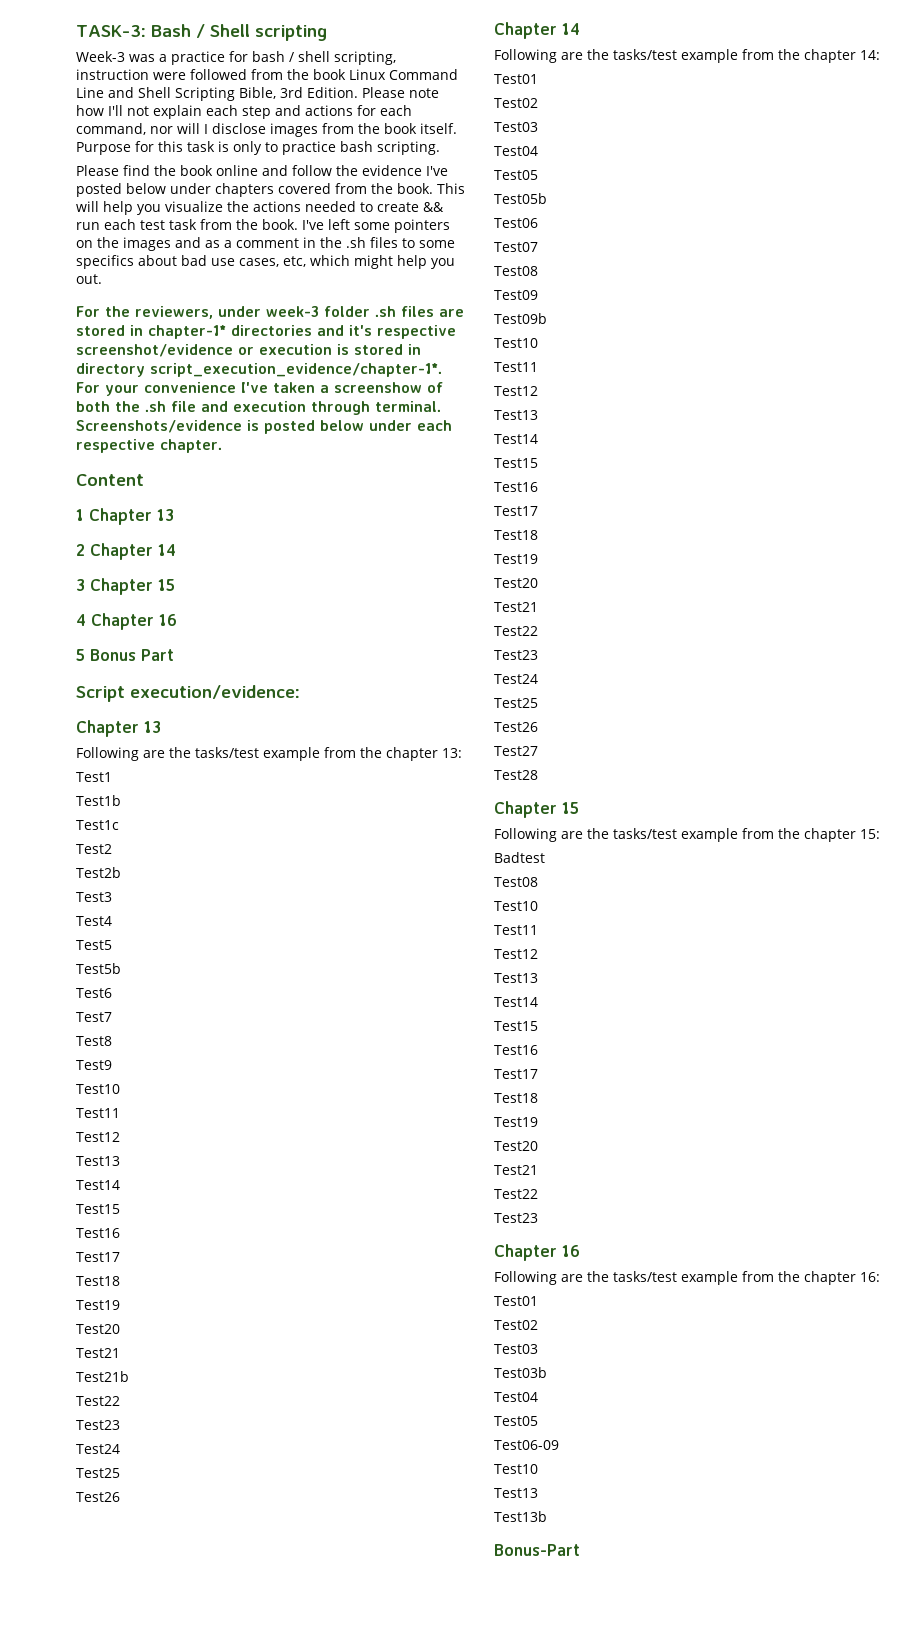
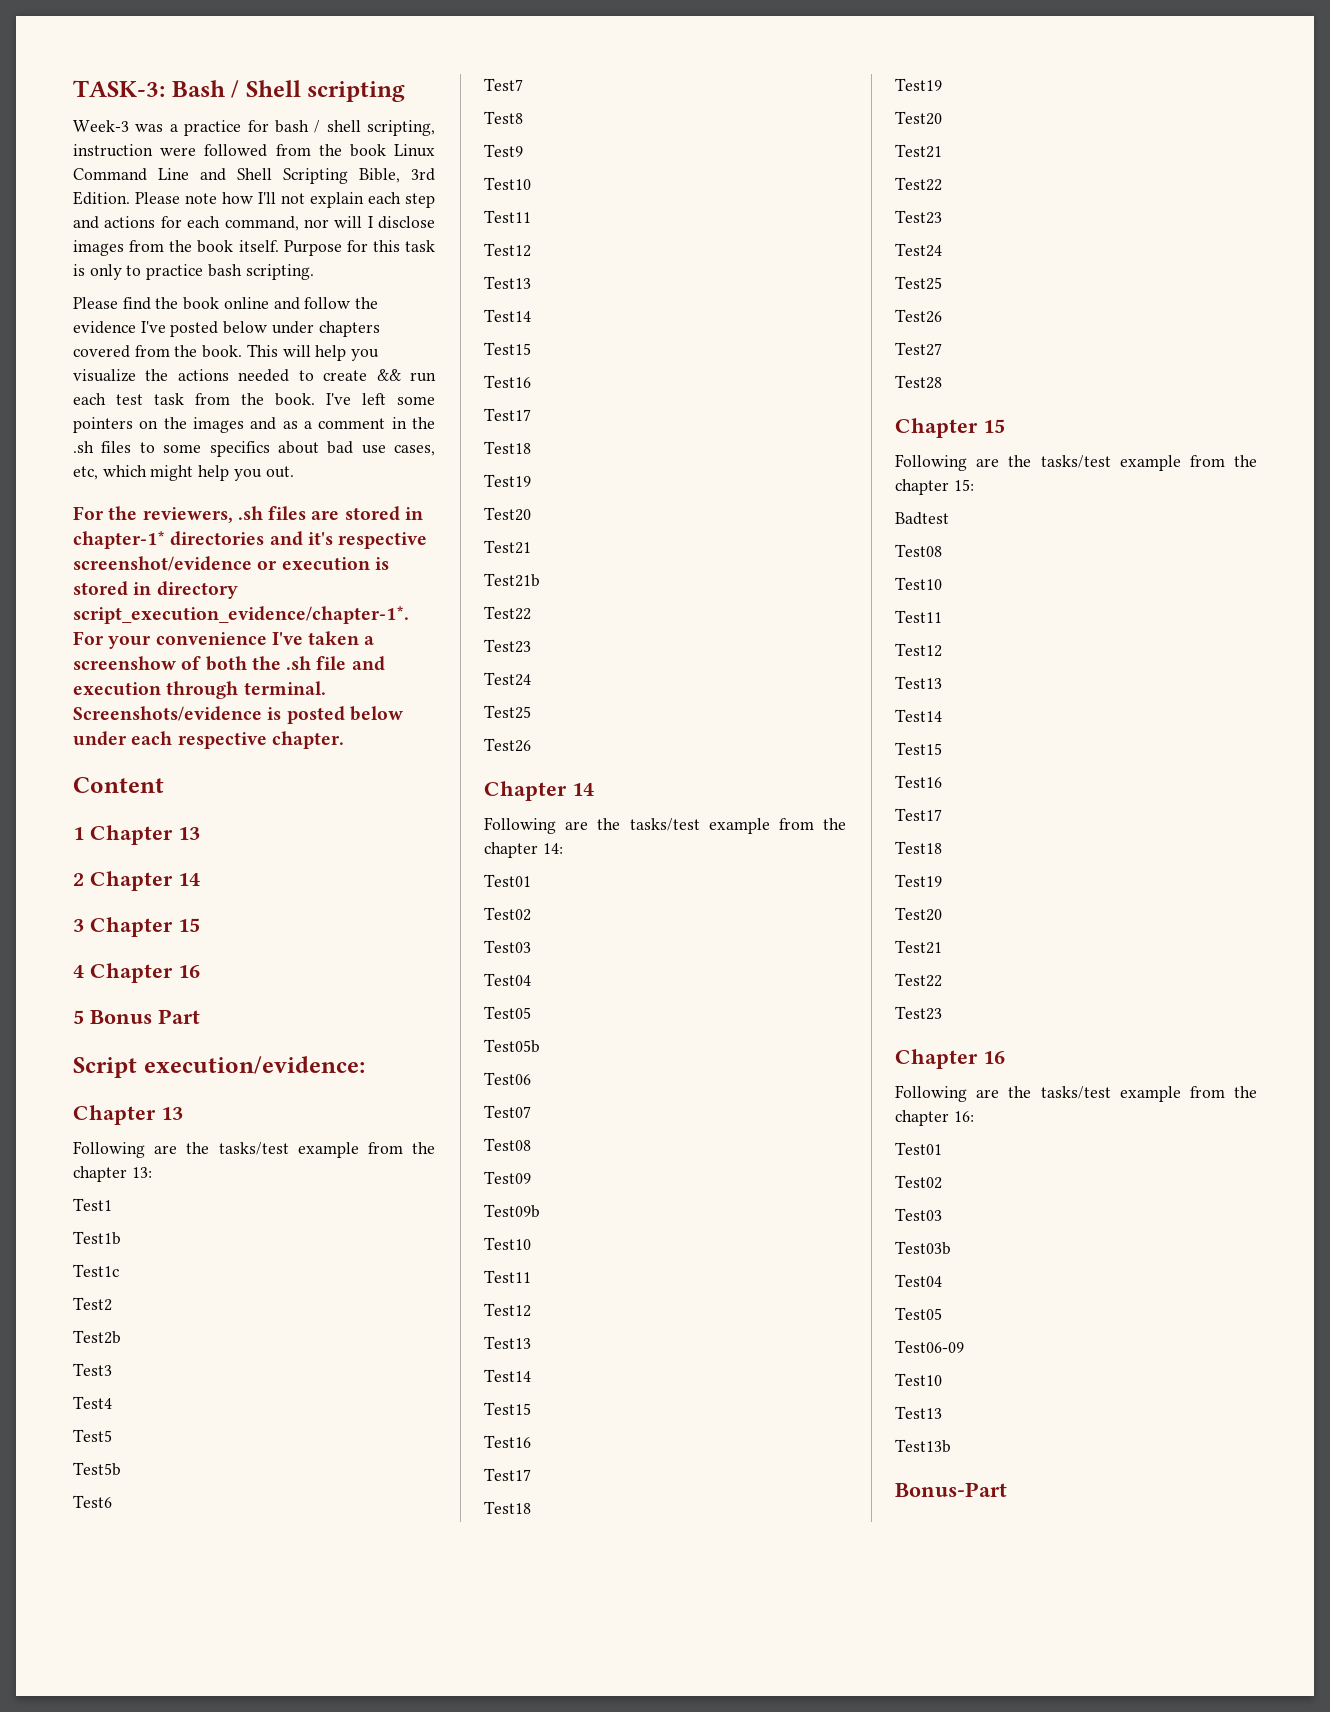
- For the reviewers, under week-3 folder .sh files are stored in chapter-1* directories and it's respective screenshot/evidence or execution is stored in directory script_execution_evidence/chapter-1*.
+ For the reviewers, .sh files are stored in chapter-1* directories and it's respective screenshot/evidence or execution is stored in directory script_execution_evidence/chapter-1*.

